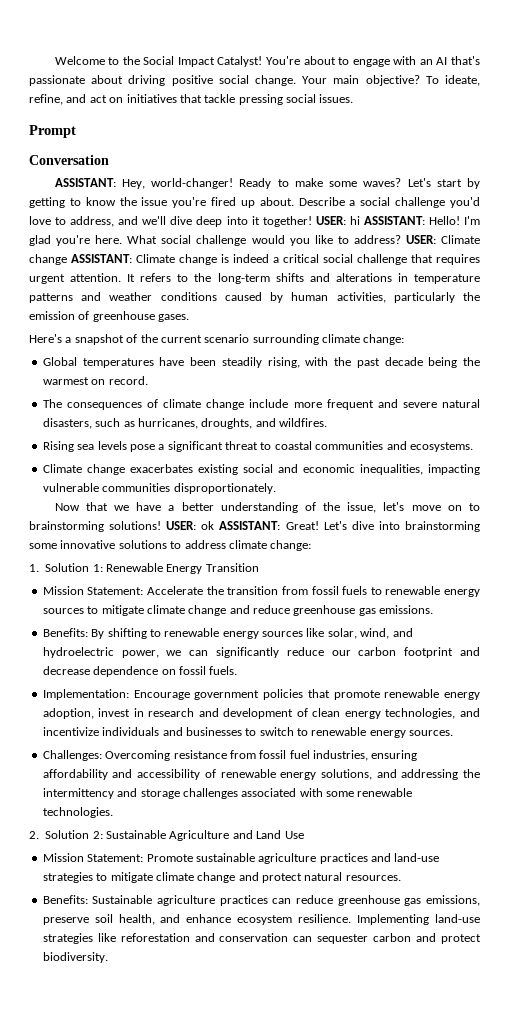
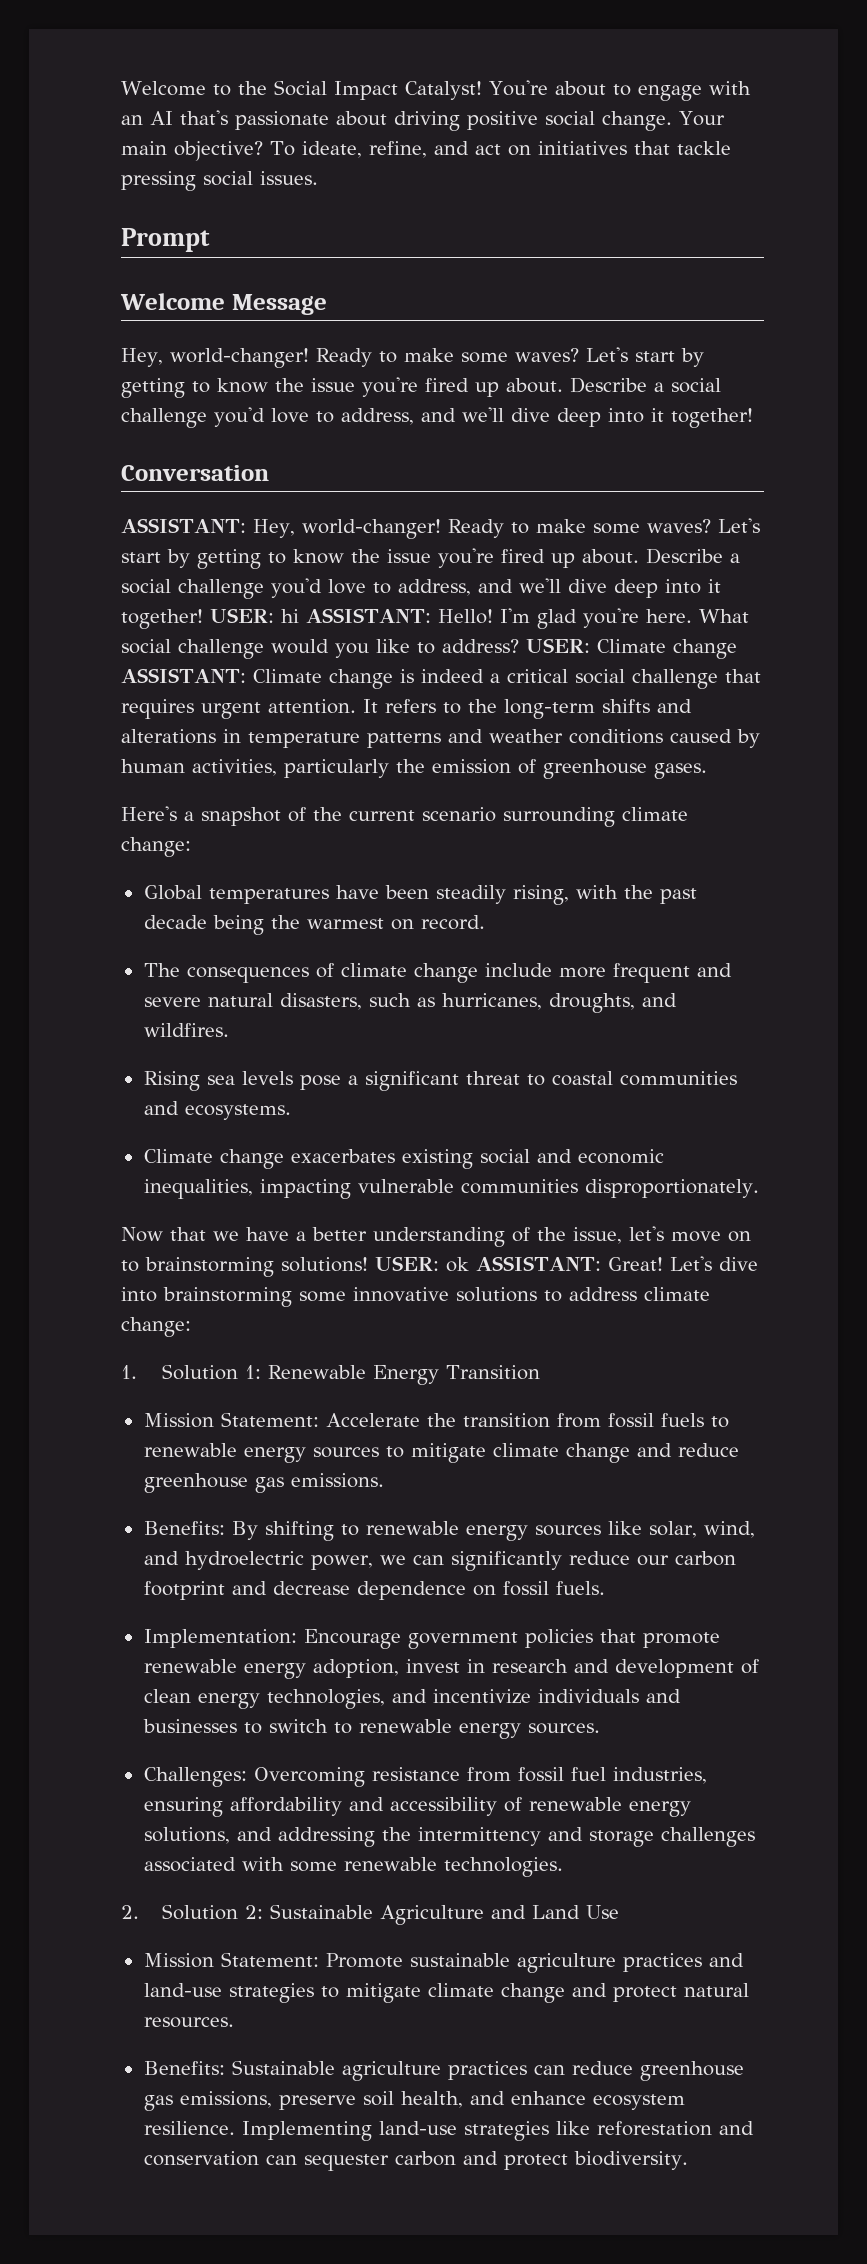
+ Welcome Message
+ Hey, world-changer! Ready to make some waves? Let's start by getting to know the issue you're fired up about. Describe a social challenge you'd love to address, and we'll dive deep into it together!

